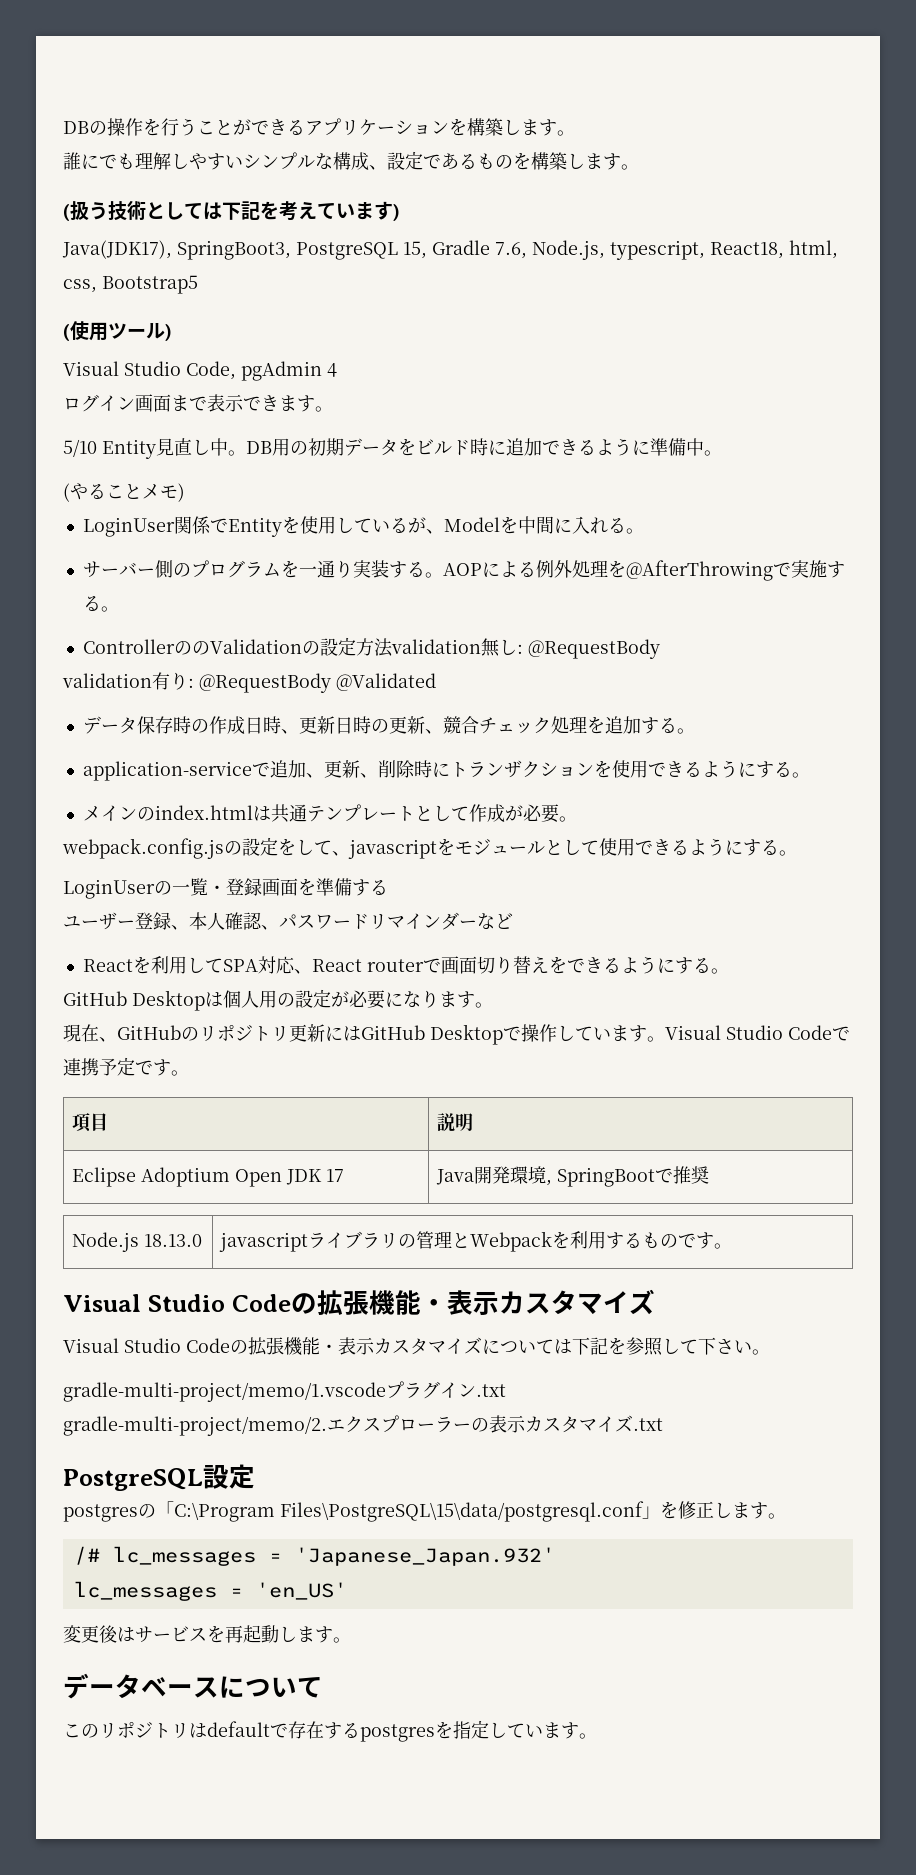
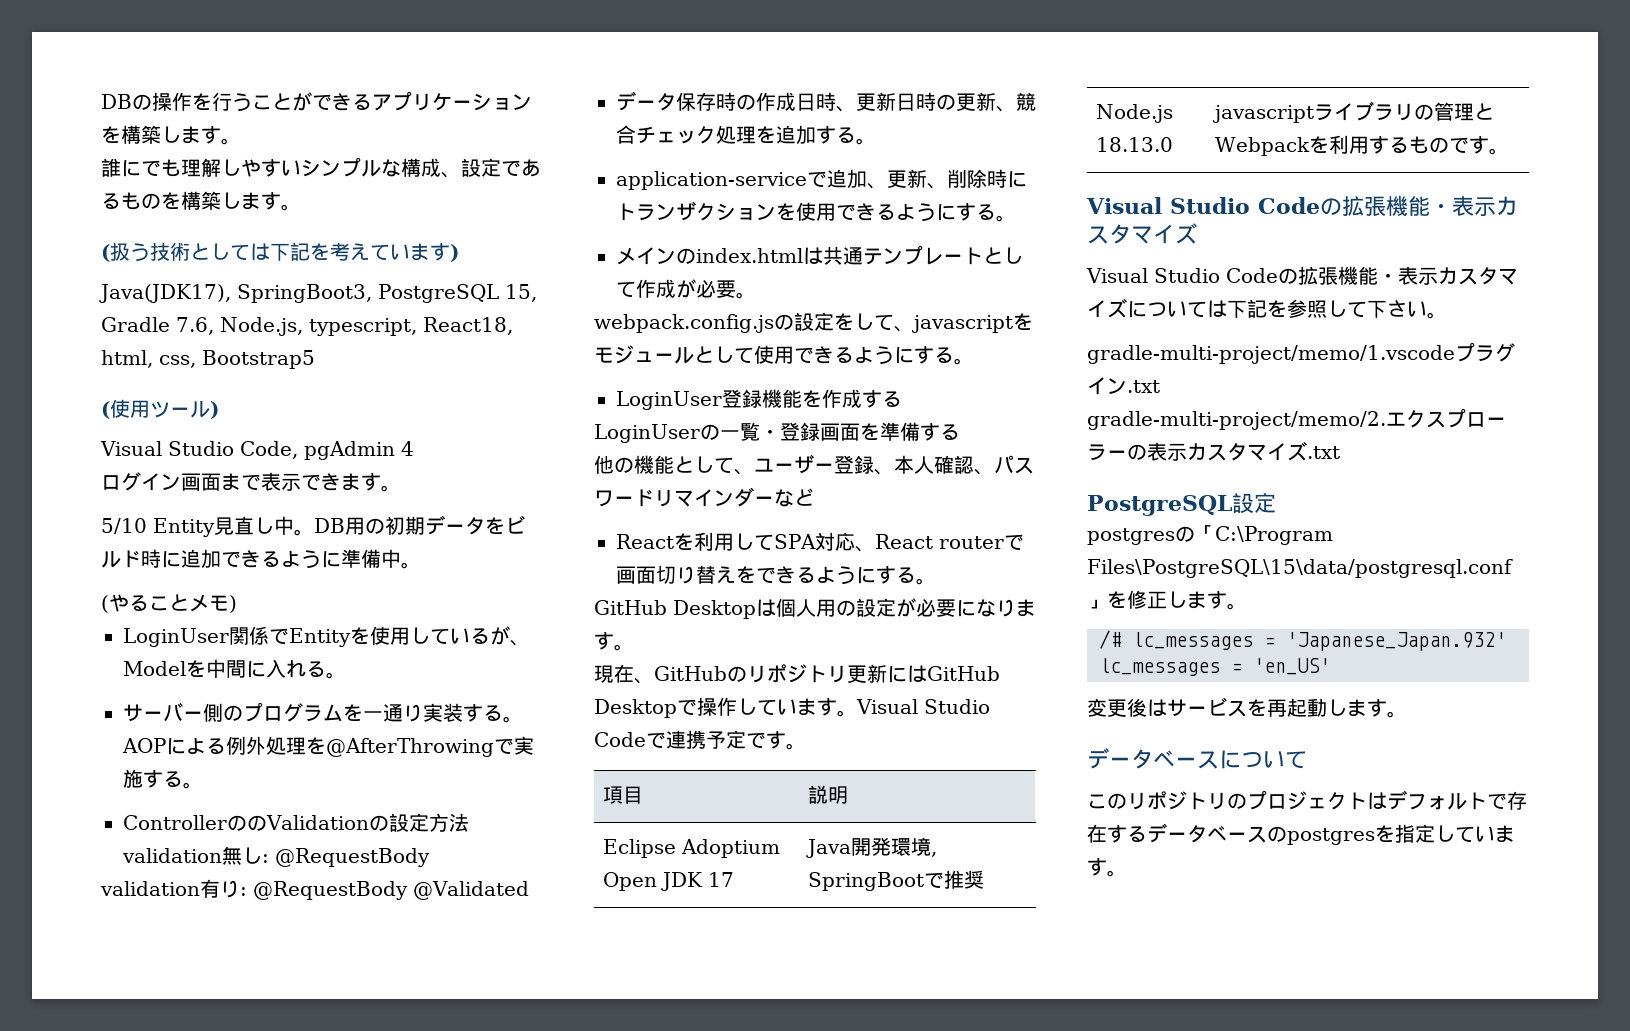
+ LoginUser登録機能を作成する
- ユーザー登録、本人確認、パスワードリマインダーなど
+ 他の機能として、ユーザー登録、本人確認、パスワードリマインダーなど
- このリポジトリはdefaultで存在するpostgresを指定しています。
+ このリポジトリのプロジェクトはデフォルトで存在するデータベースのpostgresを指定しています。

